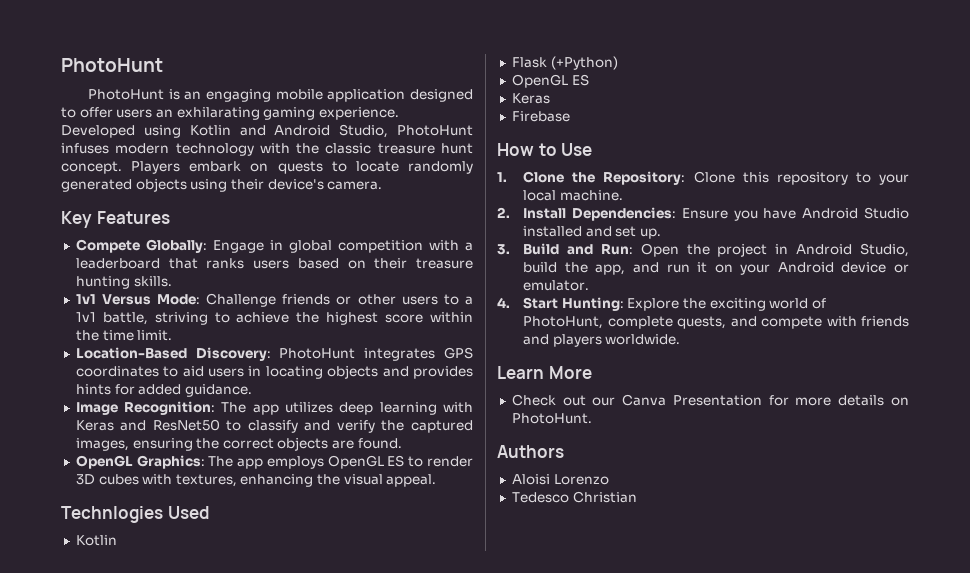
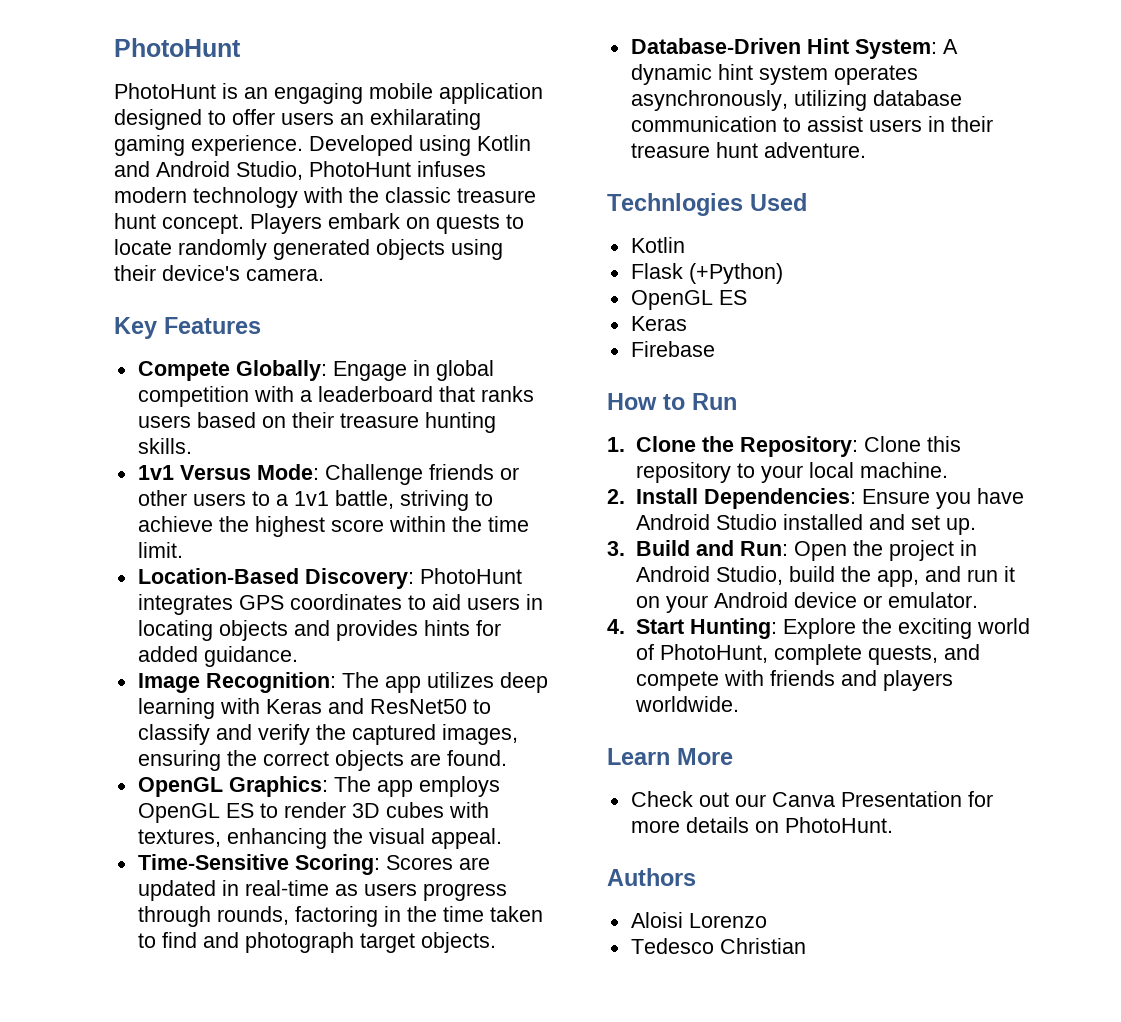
+ Time-Sensitive Scoring: Scores are updated in real-time as users progress through rounds, factoring in the time taken to find and photograph target objects.
+ Database-Driven Hint System: A dynamic hint system operates asynchronously, utilizing database communication to assist users in their treasure hunt adventure.
- How to Use
+ How to Run

